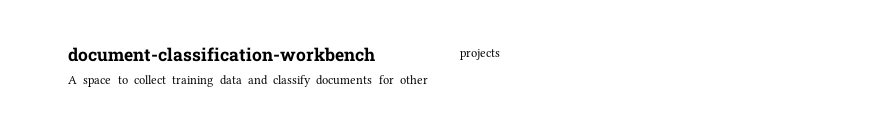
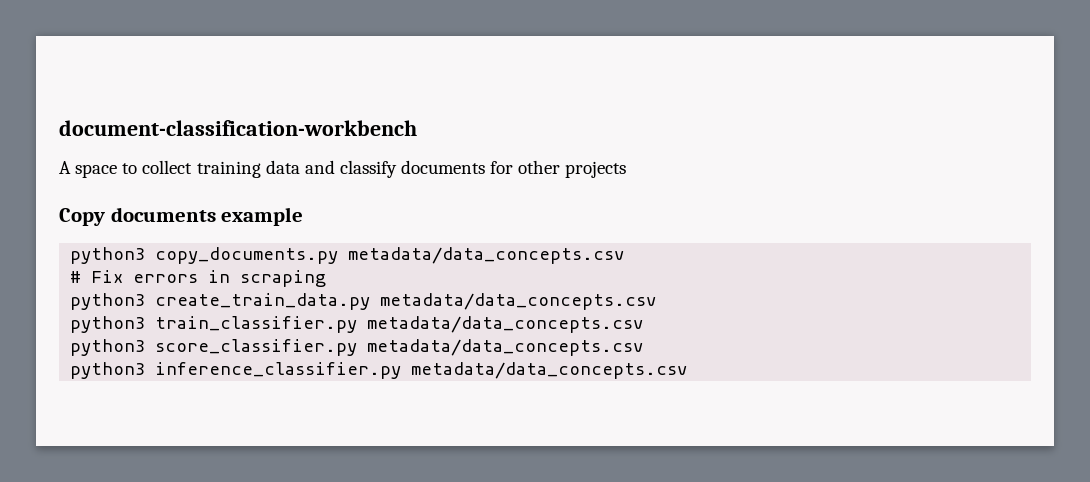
+ Copy documents example
+ python3 copy_documents.py metadata/data_concepts.csv
+ # Fix errors in scraping
+ python3 create_train_data.py metadata/data_concepts.csv
+ python3 train_classifier.py metadata/data_concepts.csv
+ python3 score_classifier.py metadata/data_concepts.csv
+ python3 inference_classifier.py metadata/data_concepts.csv

